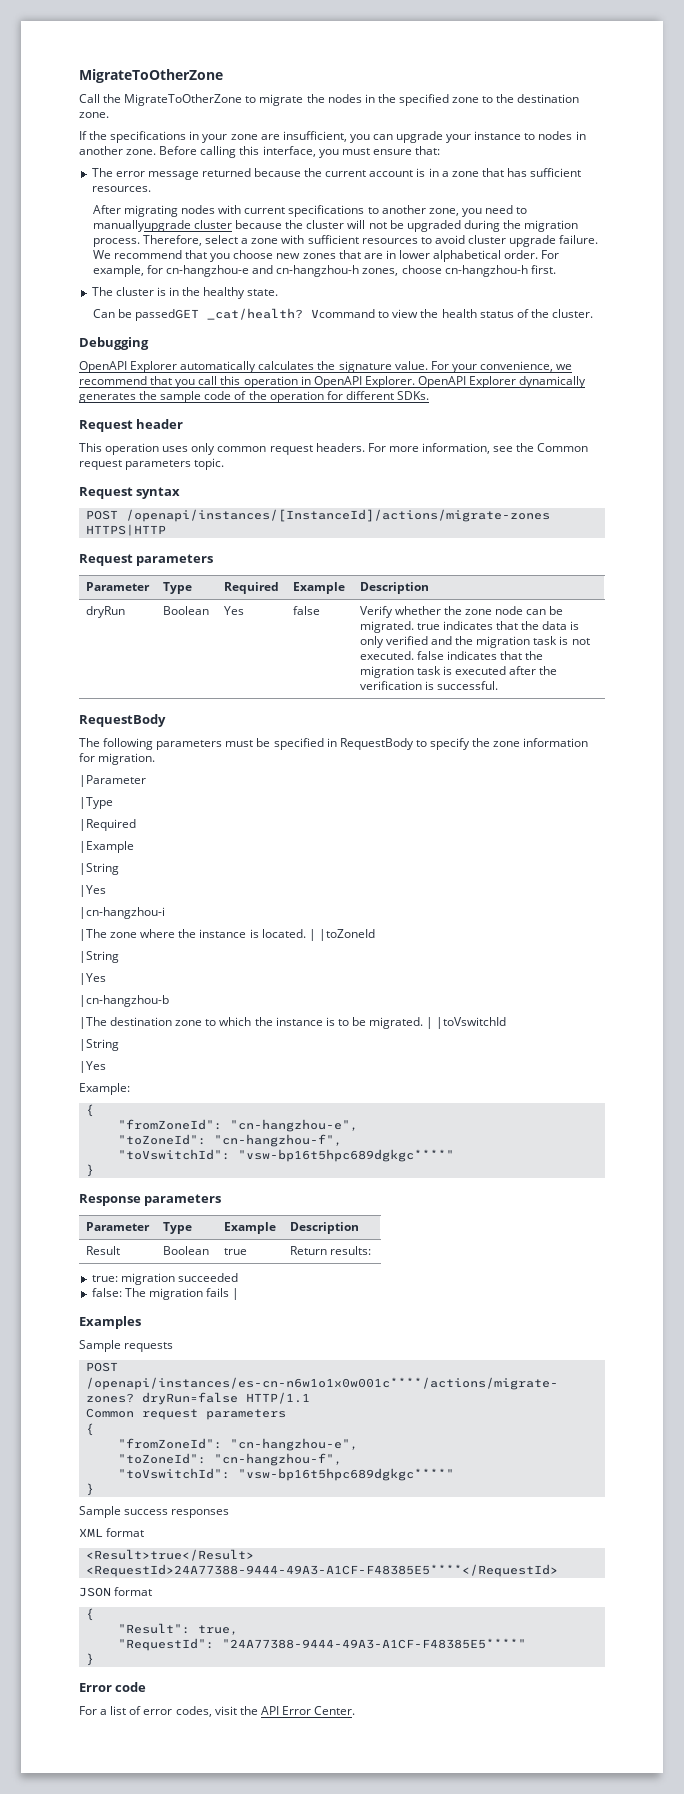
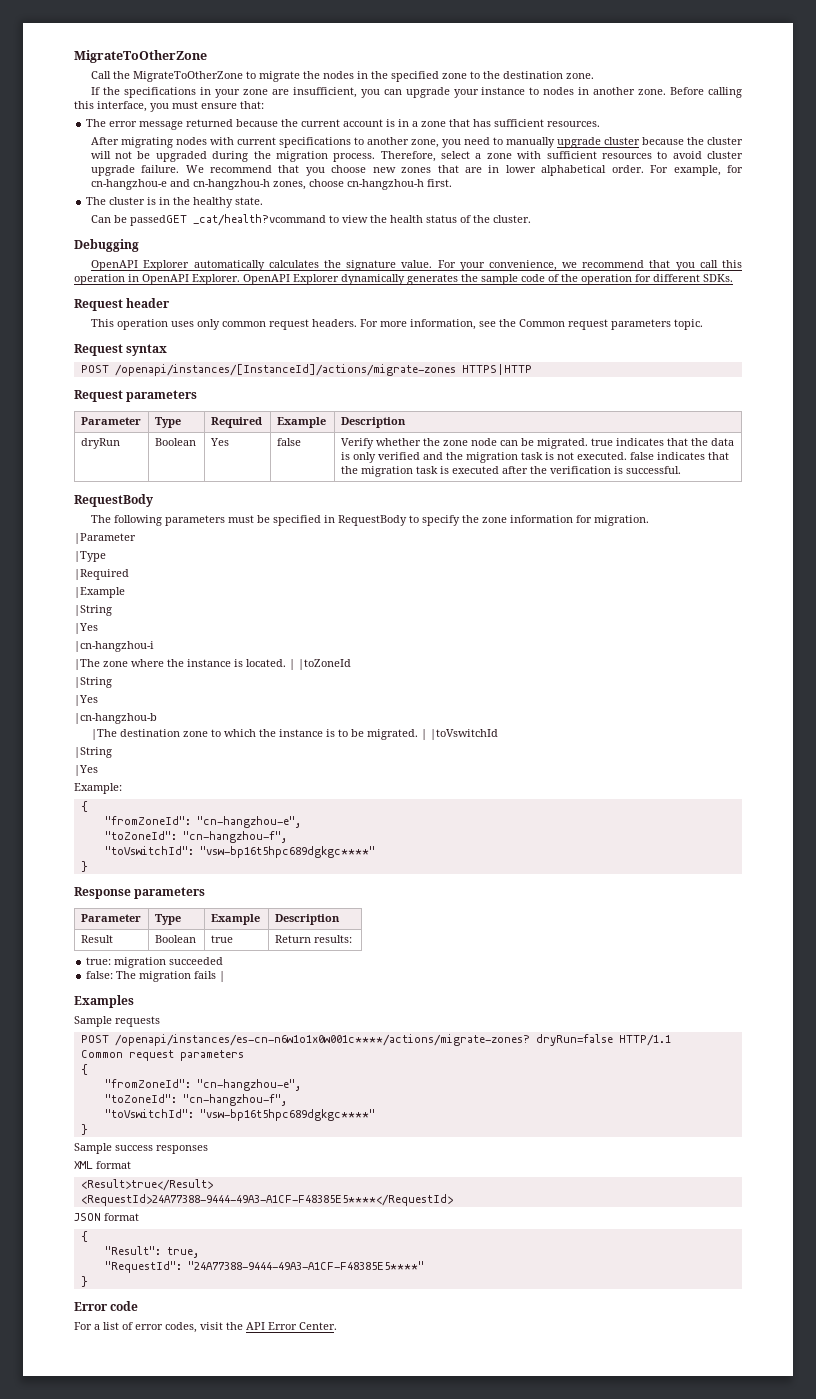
- After migrating nodes with current specifications to another zone, you need to manuallyupgrade cluster because the cluster will not be upgraded during the migration process.
+ After migrating nodes with current specifications to another zone, you need to manually upgrade cluster because the cluster will not be upgraded during the migration process.
- Can be passedGET _cat/health? Vcommand to view the health status of the cluster.
+ Can be passedGET _cat/health?vcommand to view the health status of the cluster.

